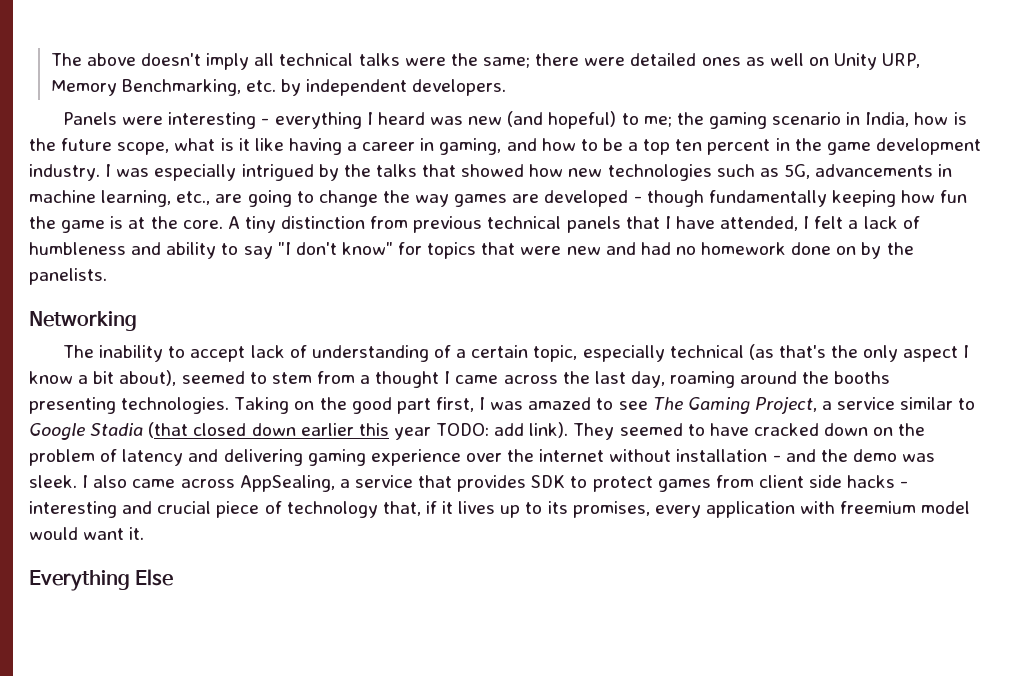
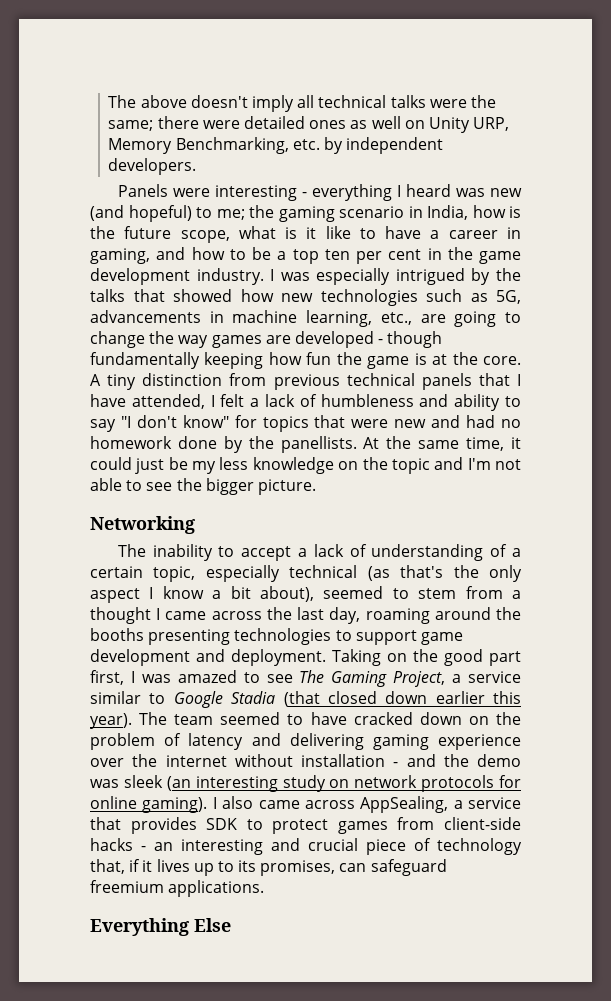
- Panels were interesting - everything I heard was new (and hopeful) to me; the gaming scenario in India, how is the future scope, what is it like having a career in gaming, and how to be a top ten percent in the game development industry.
+ Panels were interesting - everything I heard was new (and hopeful) to me; the gaming scenario in India, how is the future scope, what is it like to have a career in gaming, and how to be a top ten per cent in the game development industry.
- A tiny distinction from previous technical panels that I have attended, I felt a lack of humbleness and ability to say "I don't know" for topics that were new and had no homework done on by the panelists.
+ A tiny distinction from previous technical panels that I have attended, I felt a lack of humbleness and ability to say "I don't know" for topics that were new and had no homework done by the panellists. At the same time, it could just be my less knowledge on the topic and I'm not able to see the bigger picture.
- The inability to accept lack of understanding of a certain topic, especially technical (as that's the only aspect I know a bit about), seemed to stem from a thought I came across the last day, roaming around the booths presenting technologies.
+ The inability to accept a lack of understanding of a certain topic, especially technical (as that's the only aspect I know a bit about), seemed to stem from a thought I came across the last day, roaming around the booths presenting technologies to support game development and deployment.
- Taking on the good part first, I was amazed to see The Gaming Project, a service similar to Google Stadia (that closed down earlier this year TODO: add link). They seemed to have cracked down on the problem of latency and delivering gaming experience over the internet without installation - and the demo was sleek.
+ Taking on the good part first, I was amazed to see The Gaming Project, a service similar to Google Stadia (that closed down earlier this year). The team seemed to have cracked down on the problem of latency and delivering gaming experience over the internet without installation - and the demo was sleek (an interesting study on network protocols for online gaming).
- I also came across AppSealing, a service that provides SDK to protect games from client side hacks - interesting and crucial piece of technology that, if it lives up to its promises, every application with freemium model would want it.
+ I also came across AppSealing, a service that provides SDK to protect games from client-side hacks - an interesting and crucial piece of technology that, if it lives up to its promises, can safeguard freemium applications.

